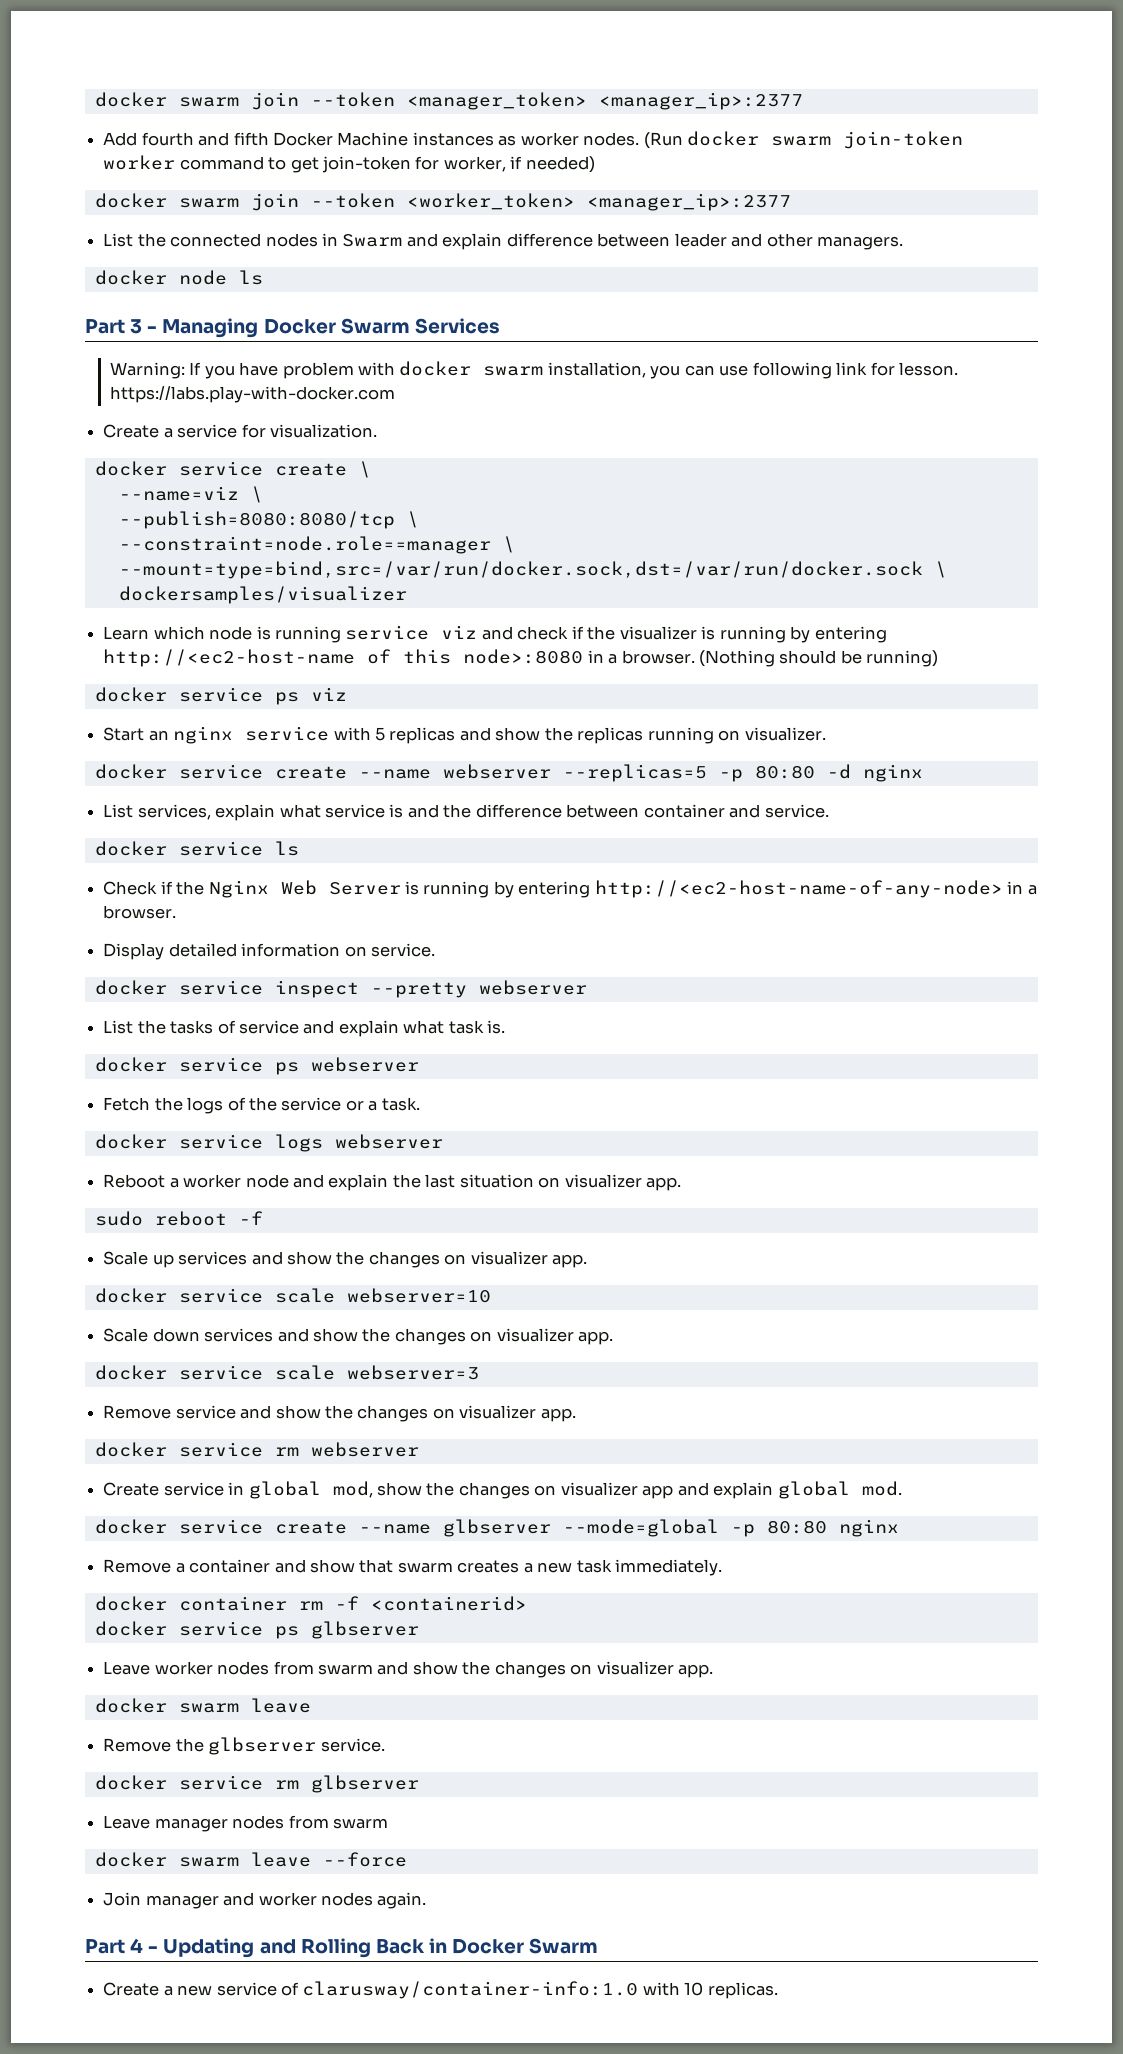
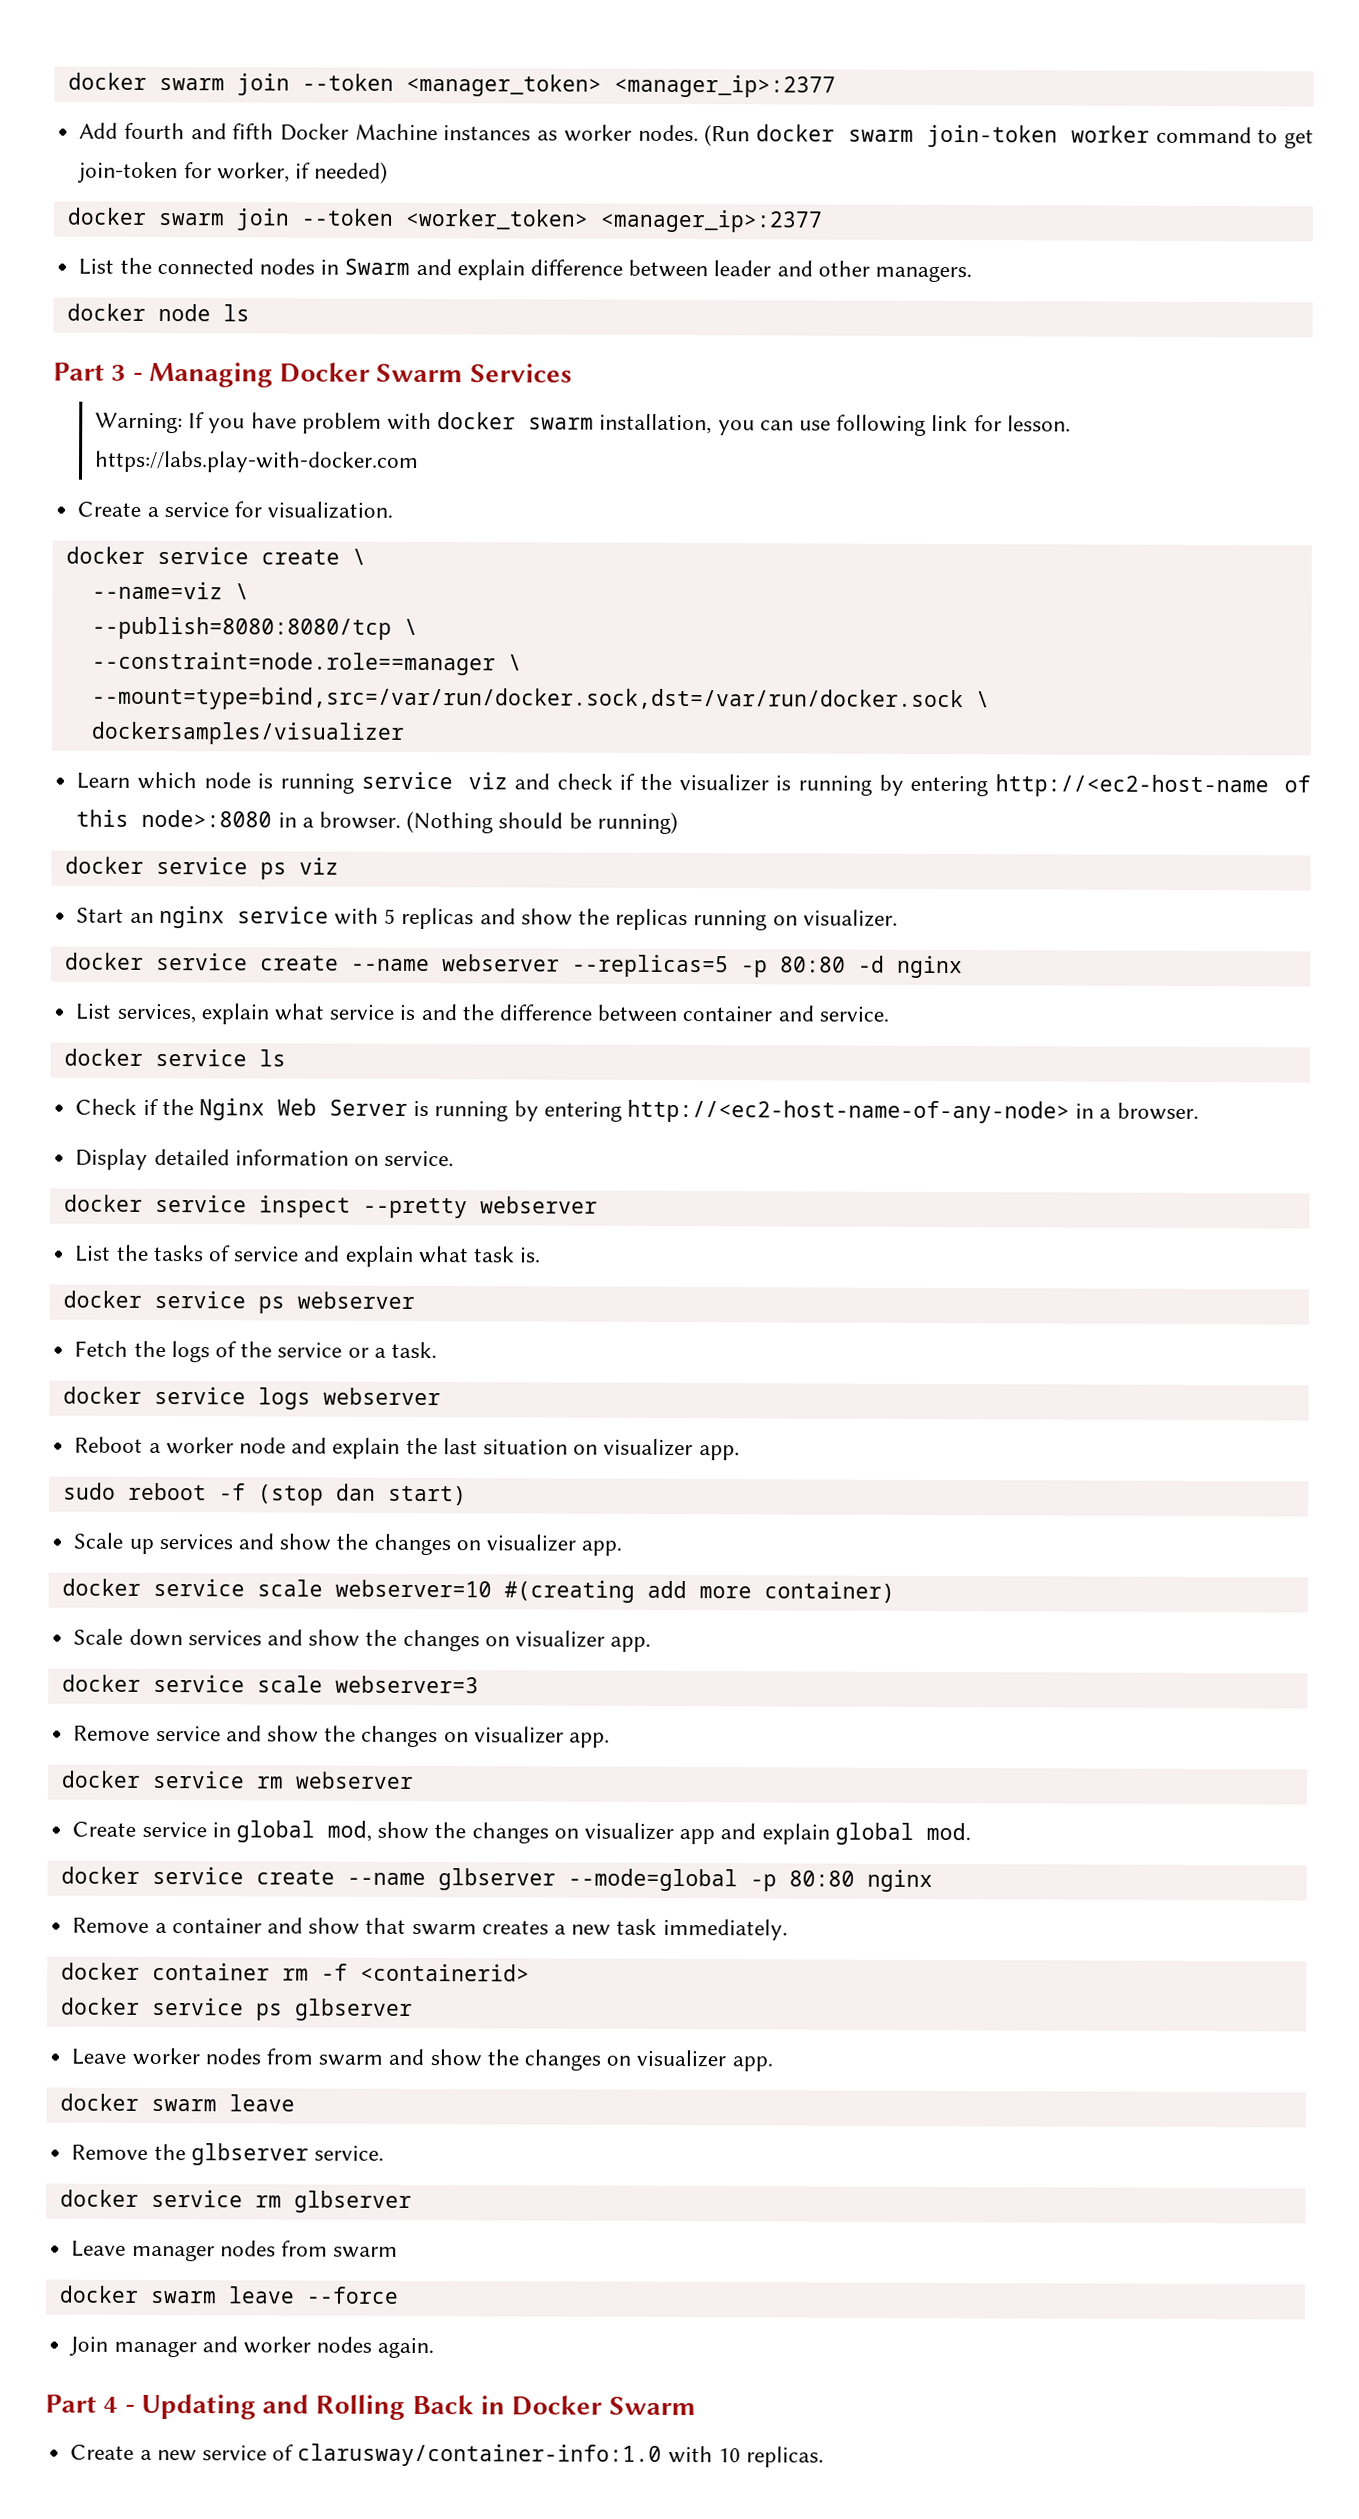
- sudo reboot -f
+ sudo reboot -f (stop dan start)
- docker service scale webserver=10
+ docker service scale webserver=10 #(creating add more container)

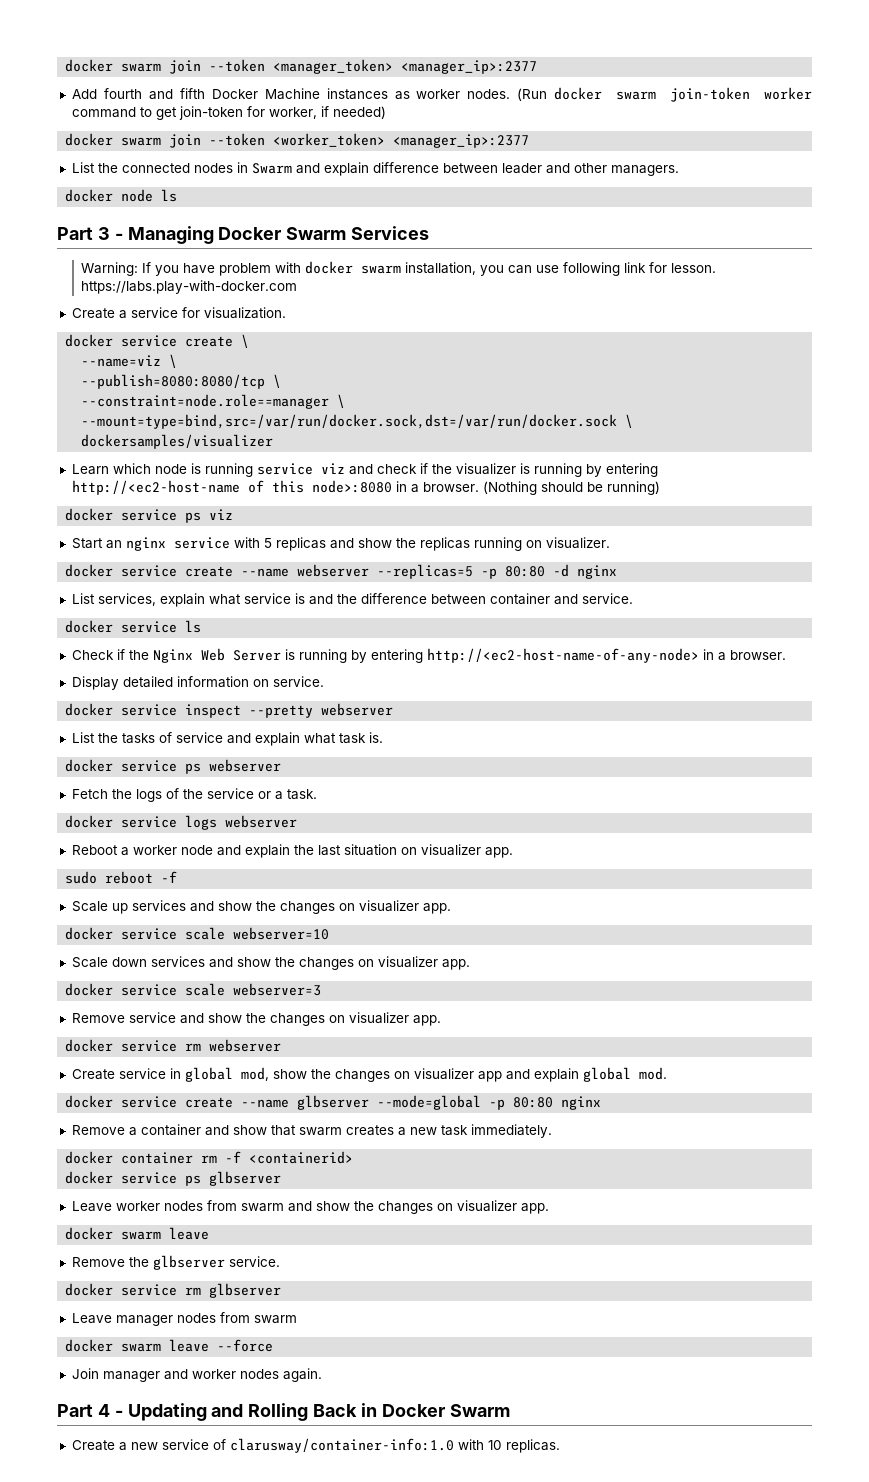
- sudo reboot -f (stop dan start)
+ sudo reboot -f
- docker service scale webserver=10 #(creating add more container)
+ docker service scale webserver=10

